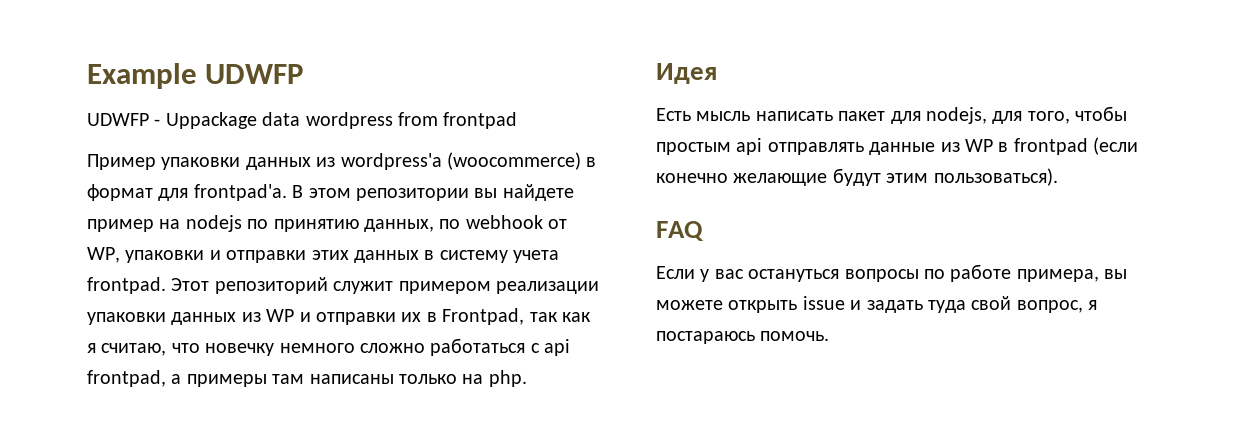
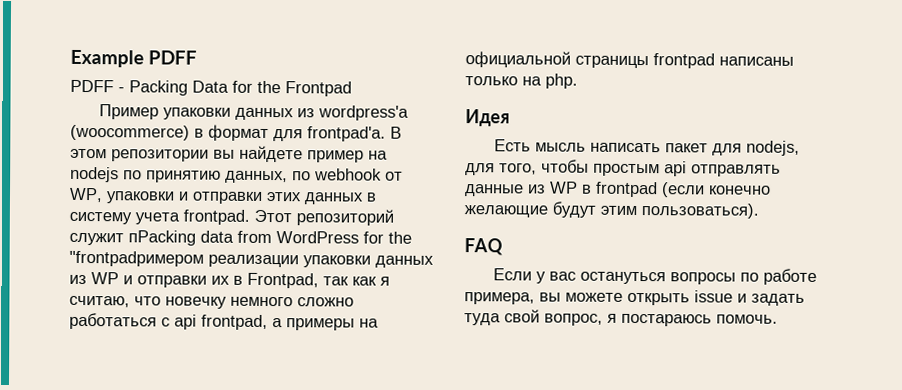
- Example UDWFP
- UDWFP - Uppackage data wordpress from frontpad
+ Example PDFF
+ PDFF - Packing Data for the Frontpad
- Этот репозиторий служит примером реализации упаковки данных из WP и отправки их в Frontpad, так как я считаю, что новечку немного сложно работаться с api frontpad, а примеры там написаны только на php.
+ Этот репозиторий служит пPacking data from WordPress for the "frontpadримером реализации упаковки данных из WP и отправки их в Frontpad, так как я считаю, что новечку немного сложно работаться с api frontpad, а примеры на официальной страницы frontpad написаны только на php.

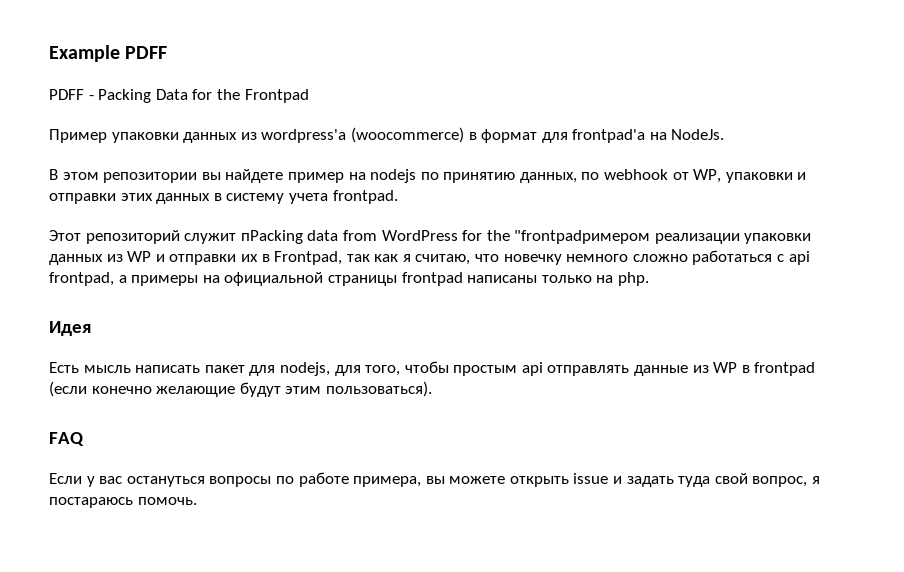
- Пример упаковки данных из wordpress'a (woocommerce) в формат для frontpad'a. В этом репозитории вы найдете пример на nodejs по принятию данных, по webhook от WP, упаковки и отправки этих данных в систему учета frontpad. Этот репозиторий служит пPacking data from WordPress for the "frontpadримером реализации упаковки данных из WP и отправки их в Frontpad, так как я считаю, что новечку немного сложно работаться с api frontpad, а примеры на официальной страницы frontpad написаны только на php.
+ Пример упаковки данных из wordpress'a (woocommerce) в формат для frontpad'a на NodeJs.
+ В этом репозитории вы найдете пример на nodejs по принятию данных, по webhook от WP, упаковки и отправки этих данных в систему учета frontpad.
+ Этот репозиторий служит пPacking data from WordPress for the "frontpadримером реализации упаковки данных из WP и отправки их в Frontpad, так как я считаю, что новечку немного сложно работаться с api frontpad, а примеры на официальной страницы frontpad написаны только на php.

